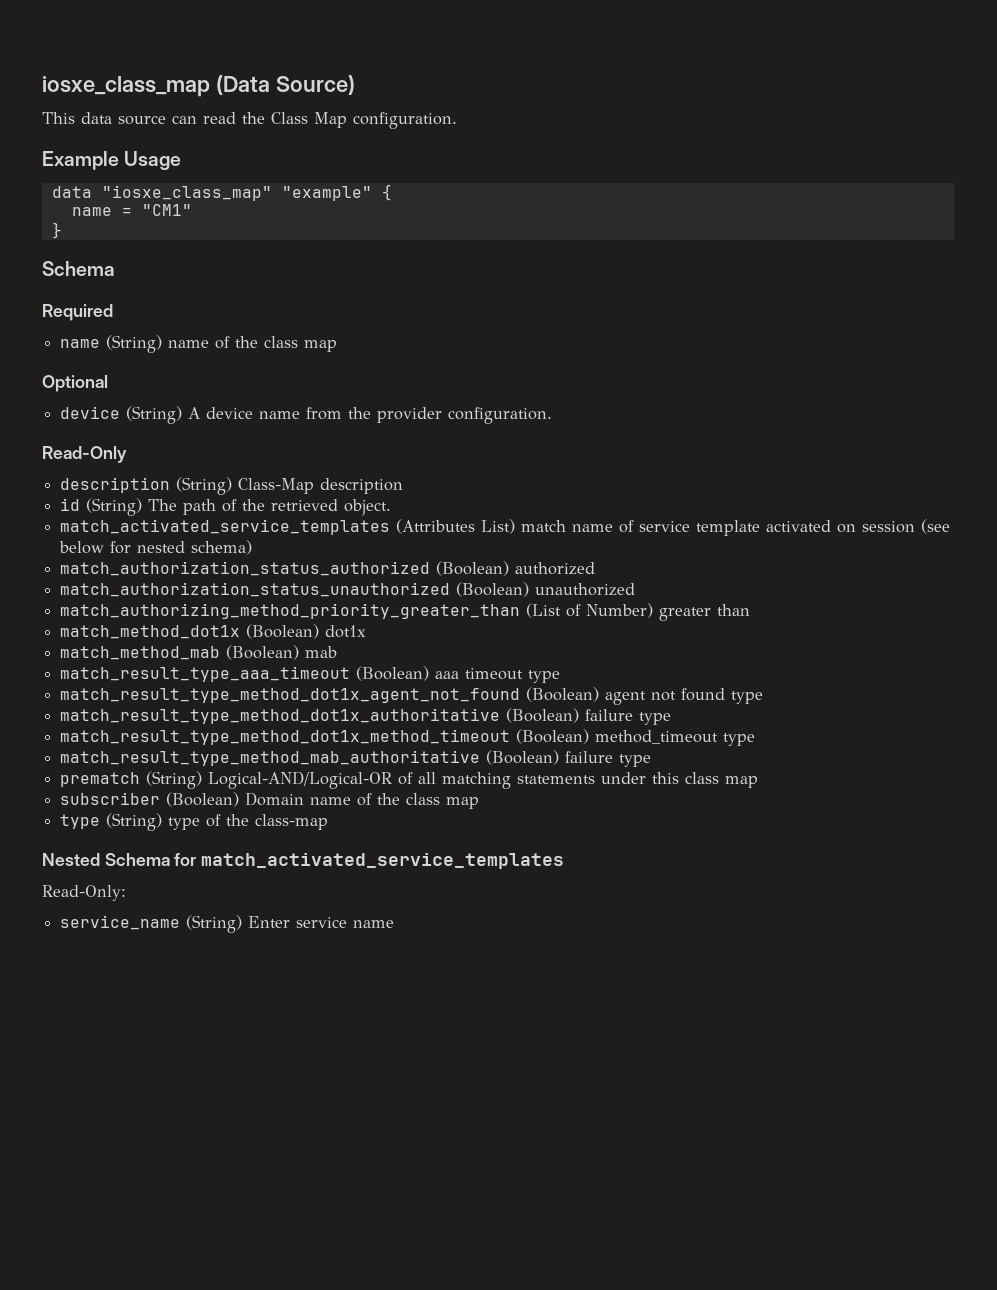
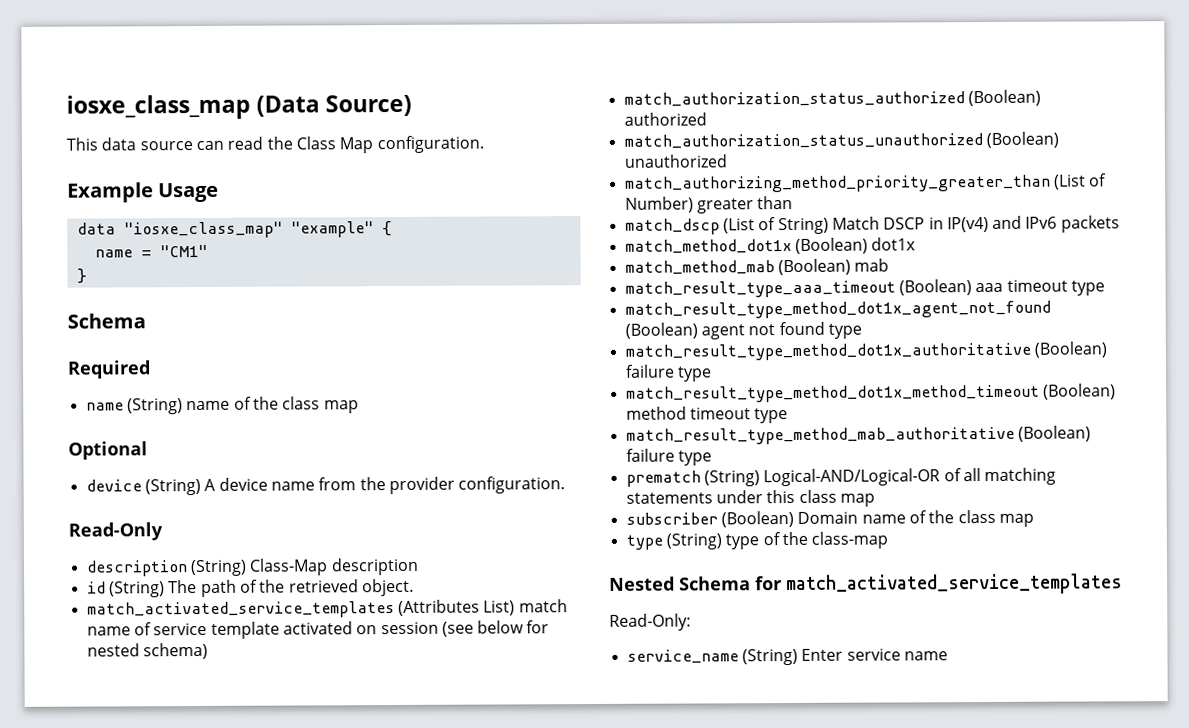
+ match_dscp (List of String) Match DSCP in IP(v4) and IPv6 packets
- match_result_type_method_dot1x_method_timeout (Boolean) method_timeout type
+ match_result_type_method_dot1x_method_timeout (Boolean) method timeout type

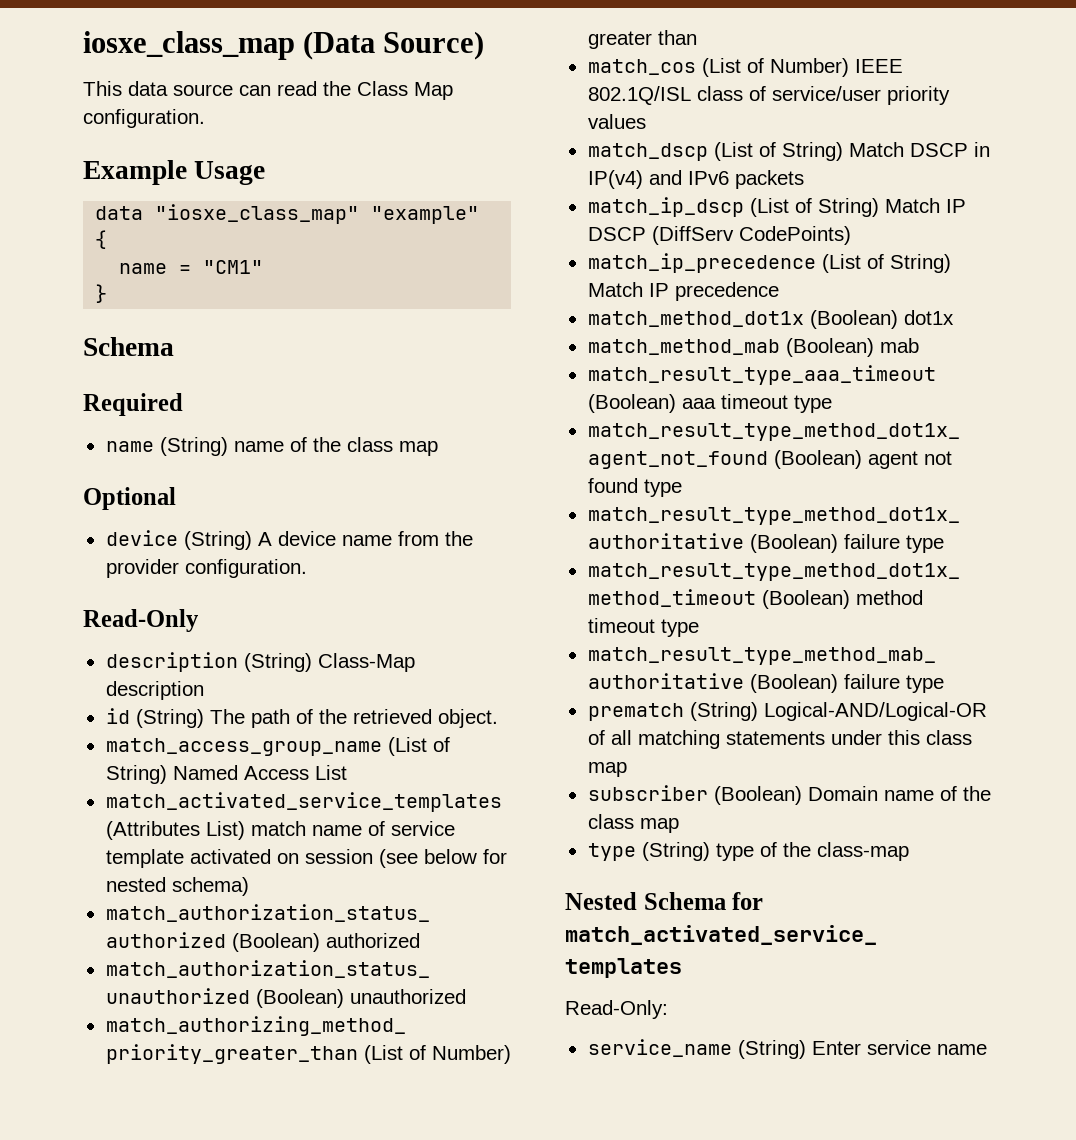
+ match_access_group_name (List of String) Named Access List
+ match_cos (List of Number) IEEE 802.1Q/ISL class of service/user priority values
+ match_ip_dscp (List of String) Match IP DSCP (DiffServ CodePoints)
+ match_ip_precedence (List of String) Match IP precedence

